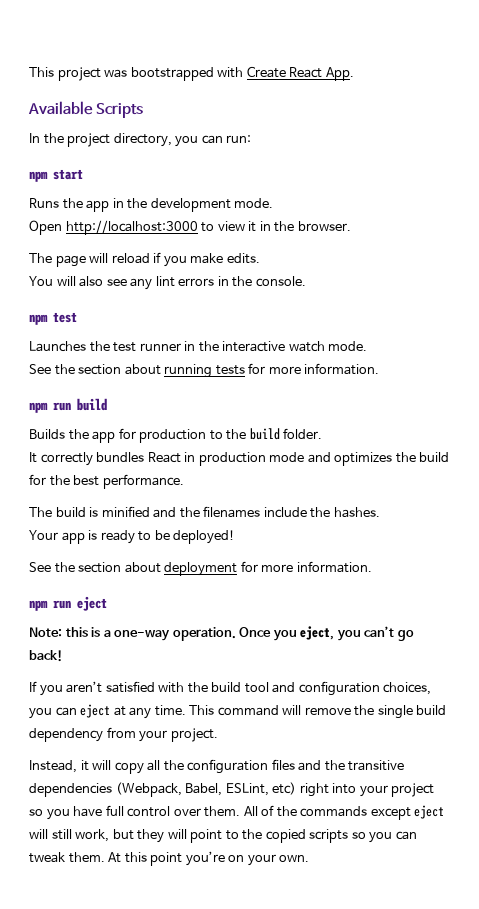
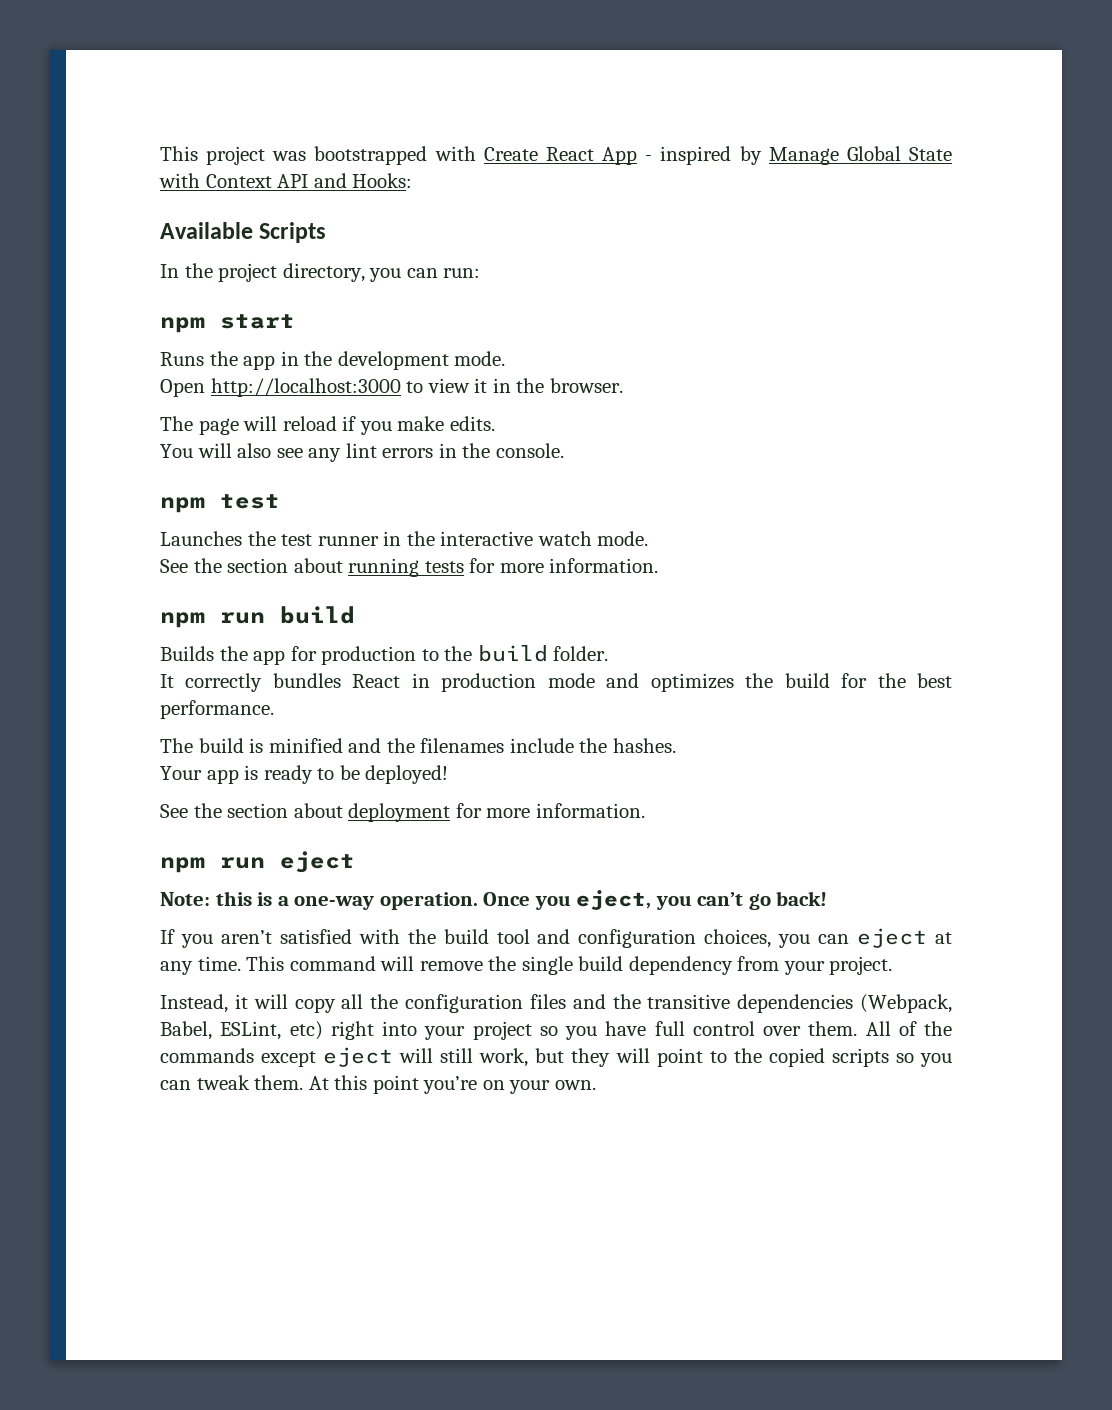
- This project was bootstrapped with Create React App.
+ This project was bootstrapped with Create React App - inspired by Manage Global State with Context API and Hooks:

